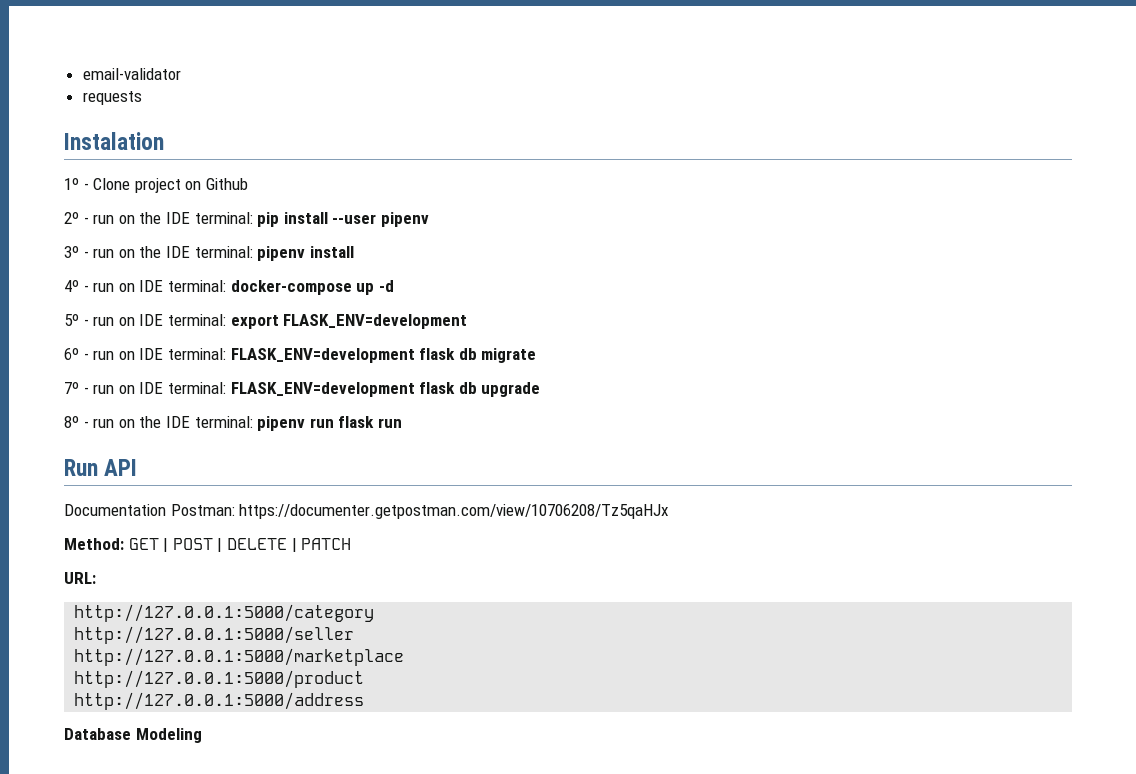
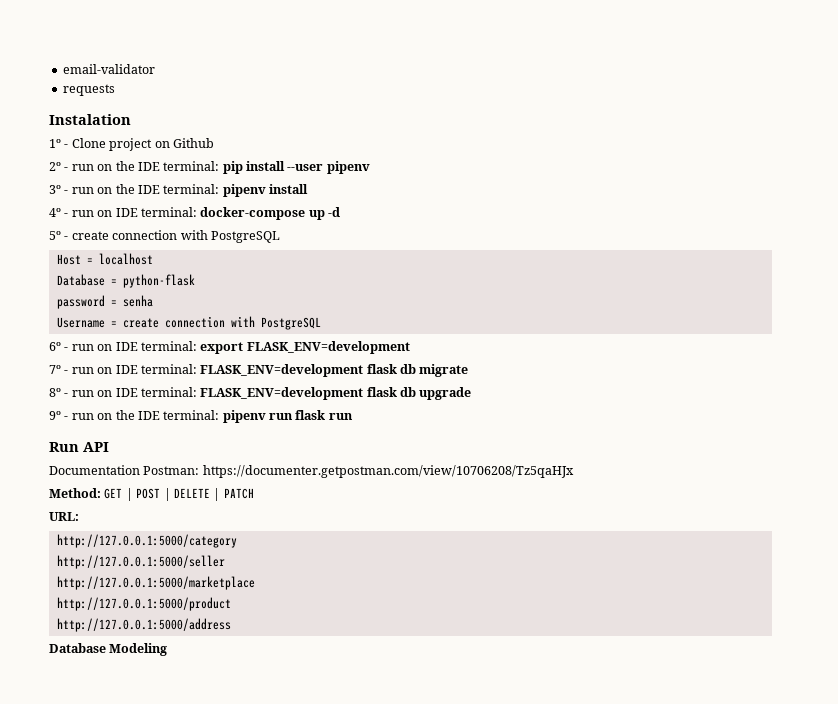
- 5º - run on IDE terminal: export FLASK_ENV=development
+ 5º - create connection with PostgreSQL
+ Host = localhost
+ Database = python-flask
+ password = senha
+ Username = create connection with PostgreSQL
+ 6º - run on IDE terminal: export FLASK_ENV=development
- 6º - run on IDE terminal: FLASK_ENV=development flask db migrate
+ 7º - run on IDE terminal: FLASK_ENV=development flask db migrate
- 7º - run on IDE terminal: FLASK_ENV=development flask db upgrade
+ 8º - run on IDE terminal: FLASK_ENV=development flask db upgrade
- 8º - run on the IDE terminal: pipenv run flask run
+ 9º - run on the IDE terminal: pipenv run flask run

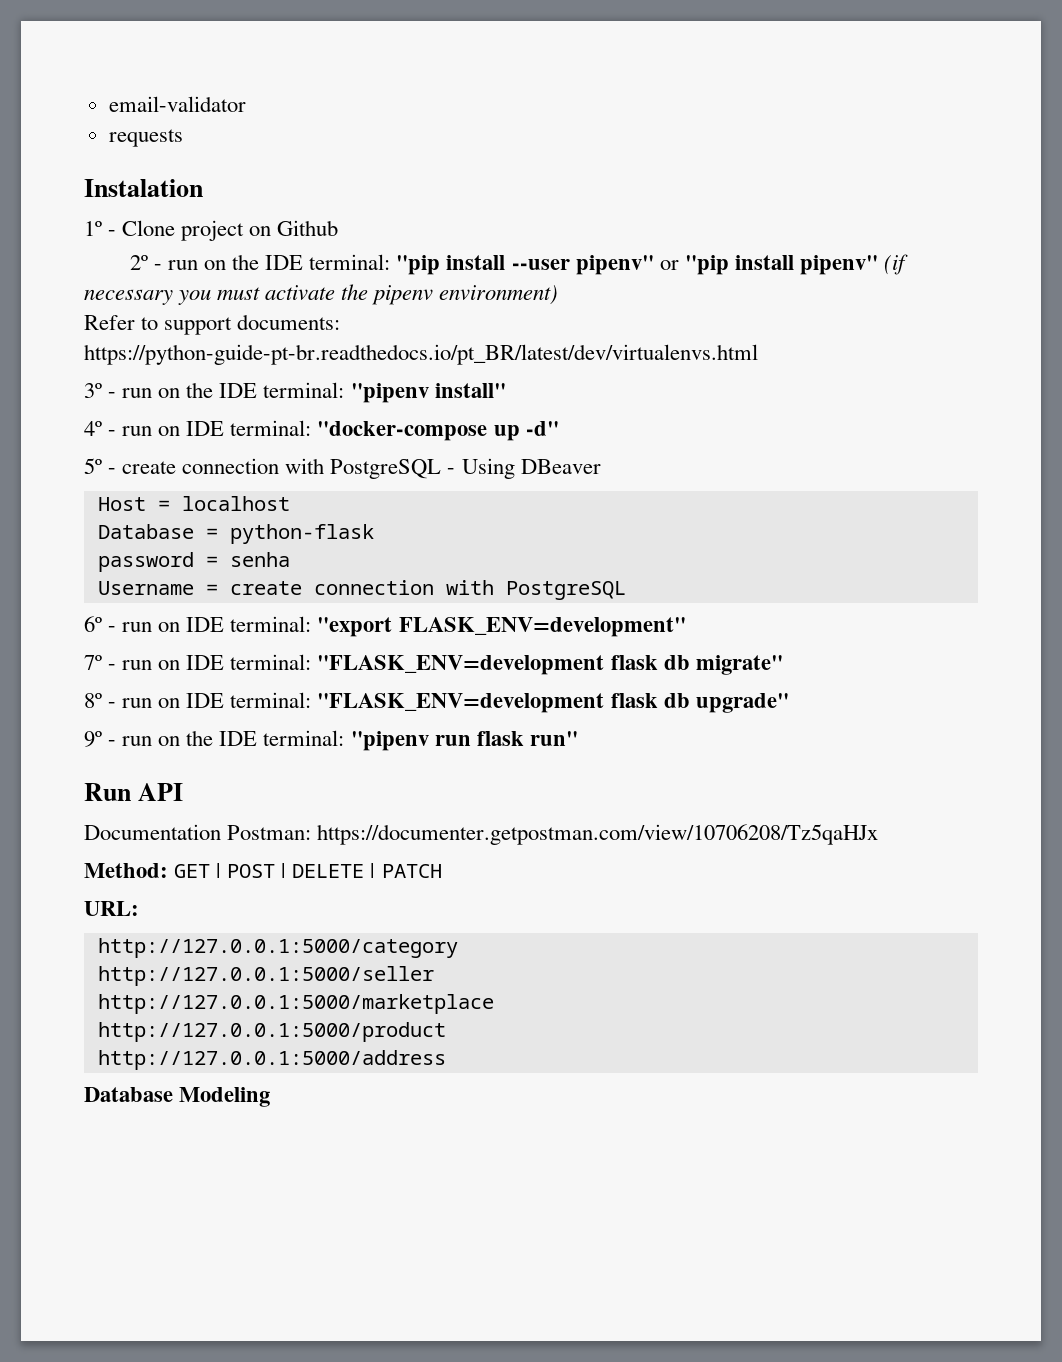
- 2º - run on the IDE terminal: pip install --user pipenv
+ 2º - run on the IDE terminal: "pip install --user pipenv" or "pip install pipenv" (if necessary you must activate the pipenv environment)
+ Refer to support documents: https://python-guide-pt-br.readthedocs.io/pt_BR/latest/dev/virtualenvs.html
- 3º - run on the IDE terminal: pipenv install
+ 3º - run on the IDE terminal: "pipenv install"
- 4º - run on IDE terminal: docker-compose up -d
+ 4º - run on IDE terminal: "docker-compose up -d"
- 5º - create connection with PostgreSQL
+ 5º - create connection with PostgreSQL - Using DBeaver
- 6º - run on IDE terminal: export FLASK_ENV=development
+ 6º - run on IDE terminal: "export FLASK_ENV=development"
- 7º - run on IDE terminal: FLASK_ENV=development flask db migrate
+ 7º - run on IDE terminal: "FLASK_ENV=development flask db migrate"
- 8º - run on IDE terminal: FLASK_ENV=development flask db upgrade
+ 8º - run on IDE terminal: "FLASK_ENV=development flask db upgrade"
- 9º - run on the IDE terminal: pipenv run flask run
+ 9º - run on the IDE terminal: "pipenv run flask run"

